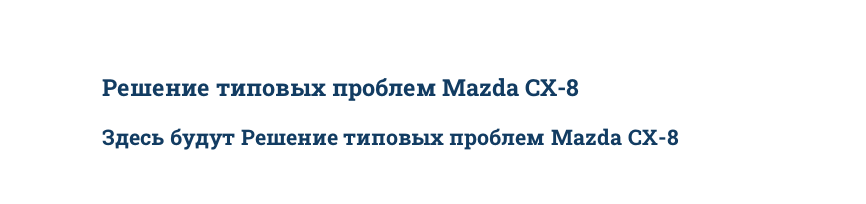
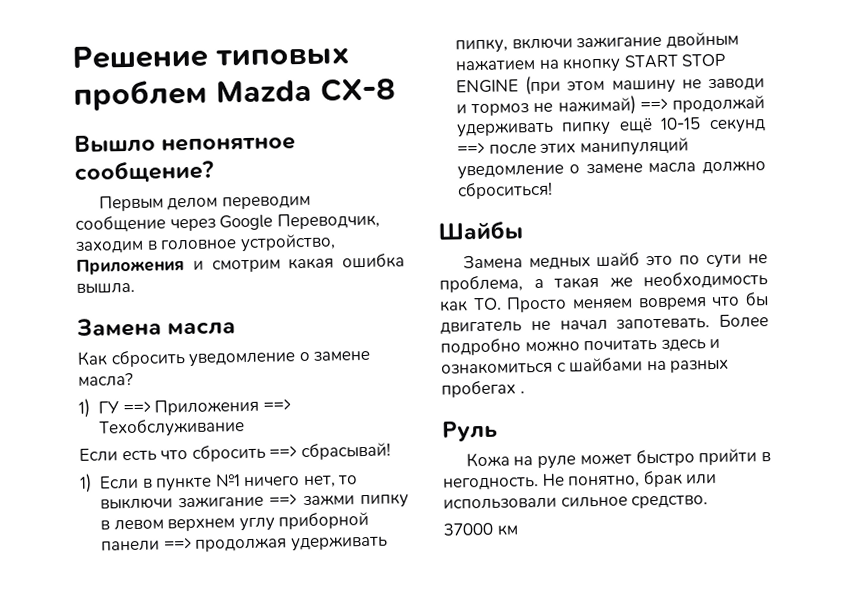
- Здесь будут Решение типовых проблем Mazda CX-8
+ Вышло непонятное сообщение?
+ Первым делом переводим сообщение через Google Переводчик, заходим в головное устройство, Приложения и смотрим какая ошибка вышла.
+ Замена масла
+ Как сбросить уведомление о замене масла?
+ 1) ГУ ==> Приложения ==> Техобслуживание
+ Если есть что сбросить ==> сбрасывай!
+ 1) Если в пункте №1 ничего нет, то выключи зажигание ==> зажми пипку в левом верхнем углу приборной панели ==> продолжая удерживать пипку, включи зажигание двойным нажатием на кнопку START STOP ENGINE (при этом машину не заводи и тормоз не нажимай) ==> продолжай удерживать пипку ещё 10-15 секунд ==> после этих манипуляций уведомление о замене масла должно сброситься!
+ Шайбы
+ Замена медных шайб это по сути не проблема, а такая же необходимость как ТО. Просто меняем вовремя что бы двигатель не начал запотевать. Более подробно можно почитать здесь и ознакомиться с шайбами на разных пробегах .
+ Руль
+ Кожа на руле может быстро прийти в негодность. Не понятно, брак или использовали сильное средство.
+ 37000 км

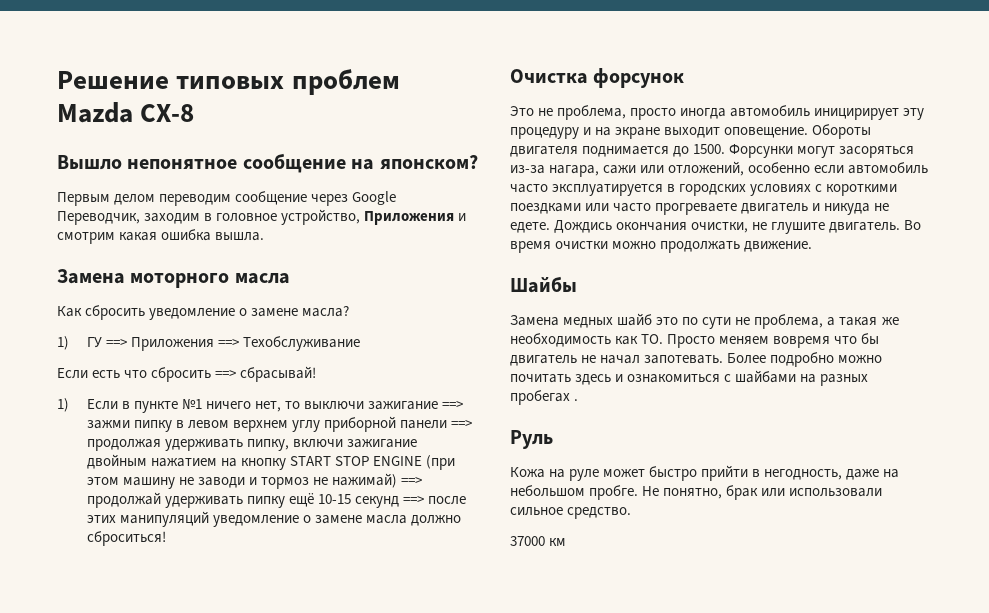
- Вышло непонятное сообщение?
+ Вышло непонятное сообщение на японском?
- Замена масла
+ Замена моторного масла
+ Очистка форсунок
+ Это не проблема, просто иногда автомобиль иницирирует эту процедуру и на экране выходит оповещение. Обороты двигателя поднимается до 1500. Форсунки могут засоряться из-за нагара, сажи или отложений, особенно если автомобиль часто эксплуатируется в городских условиях с короткими поездками или часто прогреваете двигатель и никуда не едете. Дождись окончания очистки, не глушите двигатель. Во время очистки можно продолжать движение.
- Кожа на руле может быстро прийти в негодность.
+ Кожа на руле может быстро прийти в негодность, даже на небольшом пробге.

